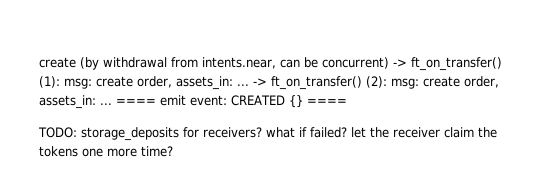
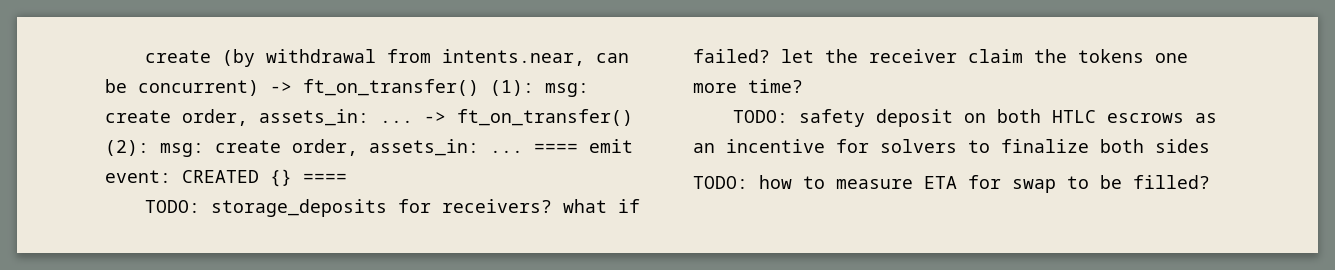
+ TODO: safety deposit on both HTLC escrows as an incentive for solvers to finalize both sides
+ TODO: how to measure ETA for swap to be filled?

